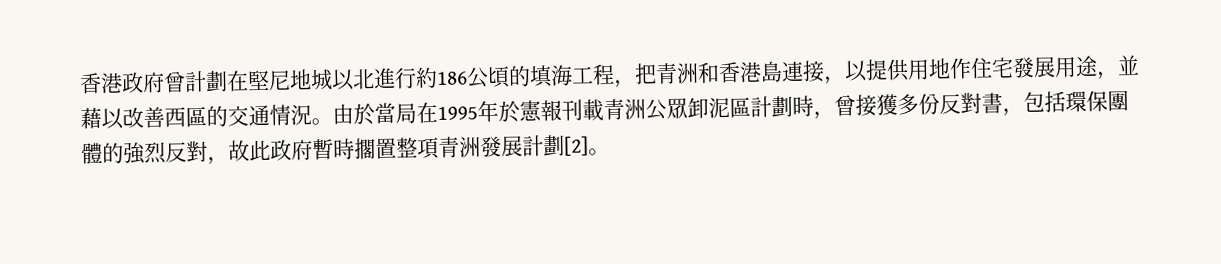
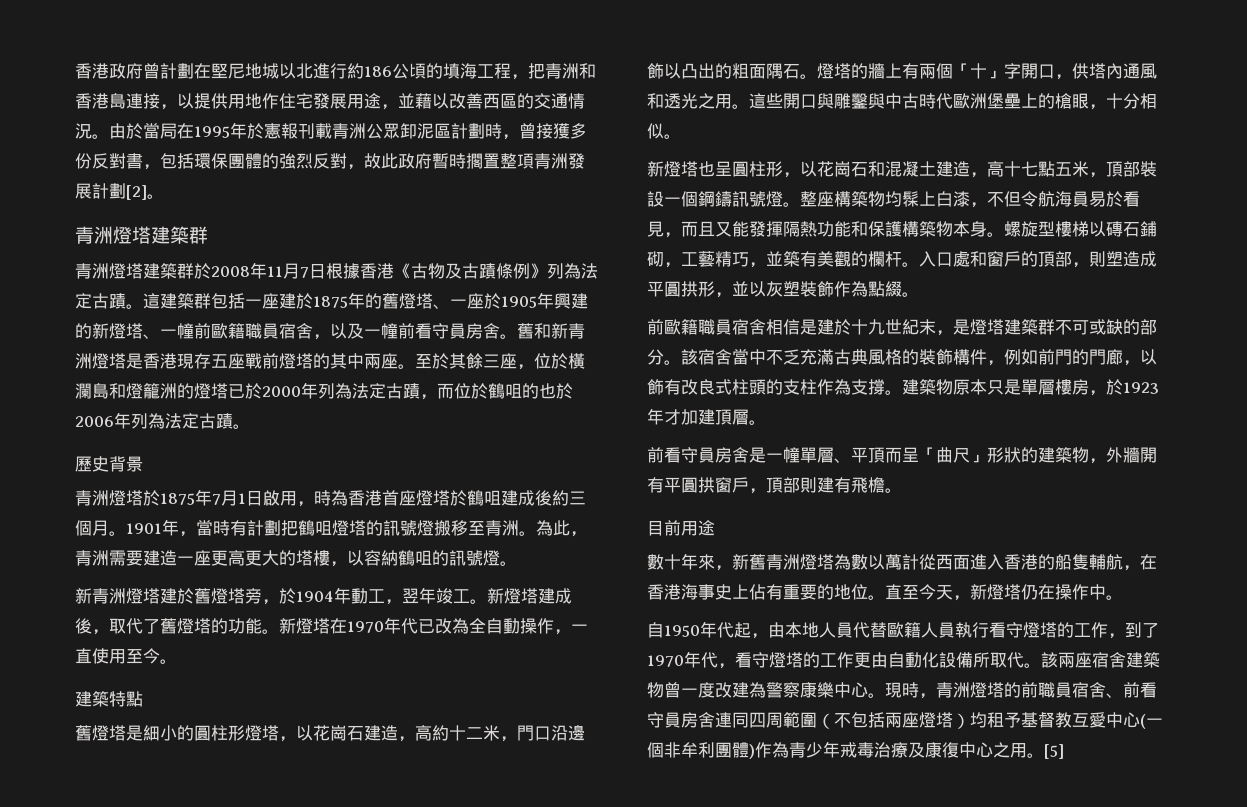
  由於當局在1995年於憲報刊載青洲公眾卸泥區計劃時，曾接獲多份反對書，包括環保團體的強烈反對，故此政府暫時擱置整項青洲發展計劃[2]。
+ 青洲燈塔建築群
+ 青洲燈塔建築群於2008年11月7日根據香港《古物及古蹟條例》列為法定古蹟。這建築群包括一座建於1875年的舊燈塔、一座於1905年興建的新燈塔、一幢前歐籍職員宿舍，以及一幢前看守員房舍。舊和新青洲燈塔是香港現存五座戰前燈塔的其中兩座。至於其餘三座，位於橫瀾島和燈籠洲的燈塔已於2000年列為法定古蹟，而位於鶴咀的也於2006年列為法定古蹟。
+ 歷史背景
+ 青洲燈塔於1875年7月1日啟用，時為香港首座燈塔於鶴咀建成後約三個月。1901年，當時有計劃把鶴咀燈塔的訊號燈搬移至青洲。為此，青洲需要建造一座更高更大的塔樓，以容納鶴咀的訊號燈。
+ 新青洲燈塔建於舊燈塔旁，於1904年動工，翌年竣工。新燈塔建成後，取代了舊燈塔的功能。新燈塔在1970年代已改為全自動操作，一直使用至今。
+ 建築特點
+ 舊燈塔是細小的圓柱形燈塔，以花崗石建造，高約十二米，門口沿邊飾以凸出的粗面隅石。燈塔的牆上有兩個「十」字開口，供塔內通風和透光之用。這些開口與雕鑿與中古時代歐洲堡壘上的槍眼，十分相似。
+ 新燈塔也呈圓柱形，以花崗石和混凝土建造，高十七點五米，頂部裝設一個鋼鑄訊號燈。整座構築物均髹上白漆，不但令航海員易於看見，而且又能發揮隔熱功能和保護構築物本身。螺旋型樓梯以磚石鋪砌，工藝精巧，並築有美觀的欄杆。入口處和窗戶的頂部，則塑造成平圓拱形，並以灰塑裝飾作為點綴。
+ 前歐籍職員宿舍相信是建於十九世紀末，是燈塔建築群不可或缺的部分。該宿舍當中不乏充滿古典風格的裝飾構件，例如前門的門廊，以飾有改良式柱頭的支柱作為支撐。建築物原本只是單層樓房，於1923年才加建頂層。
+ 前看守員房舍是一幢單層、平頂而呈「曲尺」形狀的建築物，外牆開有平圓拱窗戶，頂部則建有飛檐。
+ 目前用途
+ 數十年來，新舊青洲燈塔為數以萬計從西面進入香港的船隻輔航，在香港海事史上佔有重要的地位。直至今天，新燈塔仍在操作中。
+ 自1950年代起，由本地人員代替歐籍人員執行看守燈塔的工作，到了1970年代，看守燈塔的工作更由自動化設備所取代。該兩座宿舍建築物曾一度改建為警察康樂中心。現時，青洲燈塔的前職員宿舍、前看守員房舍連同四周範圍（不包括兩座燈塔）均租予基督教互愛中心(一個非牟利團體)作為青少年戒毒治療及康復中心之用。[5]

